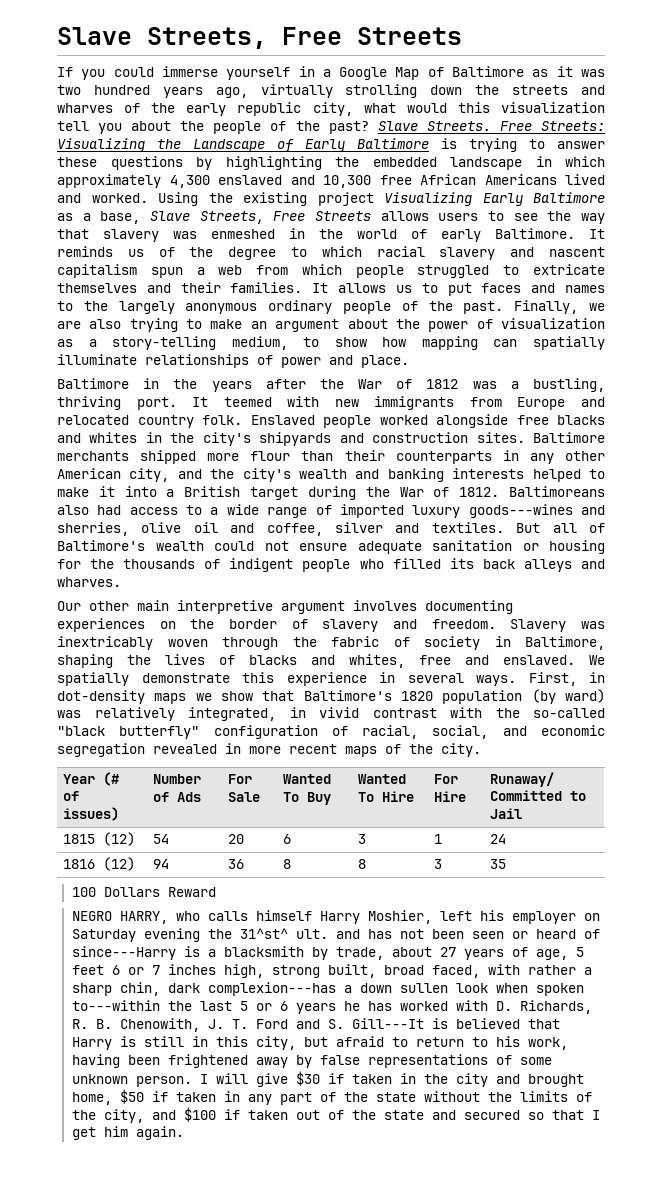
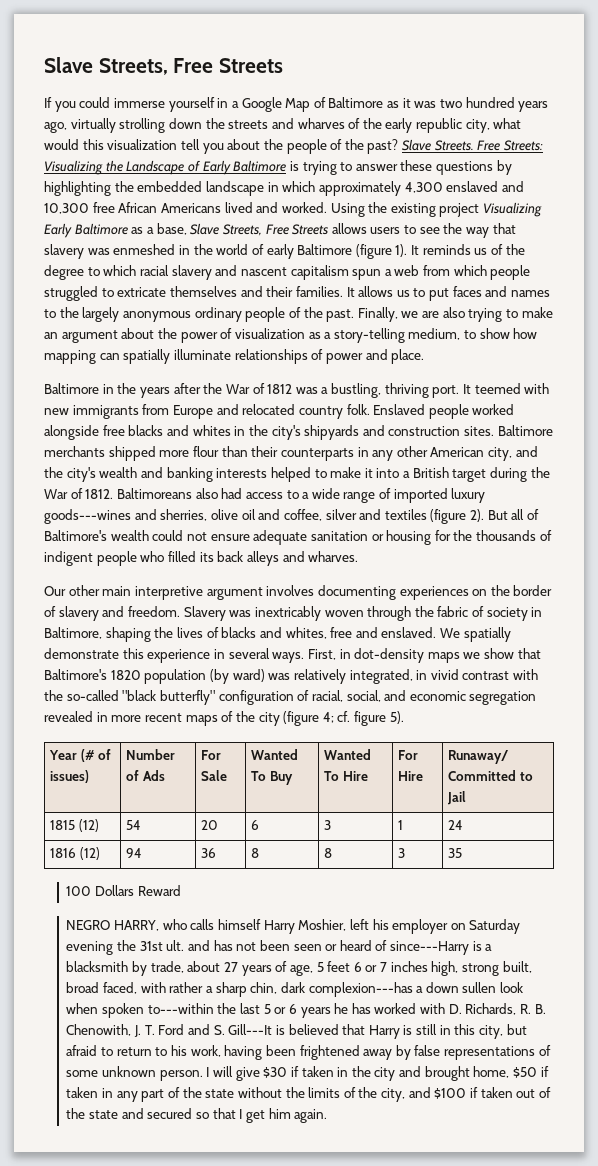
- Using the existing project Visualizing Early Baltimore as a base, Slave Streets, Free Streets allows users to see the way that slavery was enmeshed in the world of early Baltimore.
+ Using the existing project Visualizing Early Baltimore as a base, Slave Streets, Free Streets allows users to see the way that slavery was enmeshed in the world of early Baltimore (figure 1).
- Baltimoreans also had access to a wide range of imported luxury goods---wines and sherries, olive oil and coffee, silver and textiles.
+ Baltimoreans also had access to a wide range of imported luxury goods---wines and sherries, olive oil and coffee, silver and textiles (figure 2).
- First, in dot-density maps we show that Baltimore's 1820 population (by ward) was relatively integrated, in vivid contrast with the so-called "black butterfly" configuration of racial, social, and economic segregation revealed in more recent maps of the city.
+ First, in dot-density maps we show that Baltimore's 1820 population (by ward) was relatively integrated, in vivid contrast with the so-called "black butterfly" configuration of racial, social, and economic segregation revealed in more recent maps of the city (figure 4; cf. figure 5).
- NEGRO HARRY, who calls himself Harry Moshier, left his employer on Saturday evening the 31^st^ ult. and has not been seen or heard of since---Harry is a blacksmith by trade, about 27 years of age, 5 feet 6 or 7 inches high, strong built, broad faced, with rather a sharp chin, dark complexion---has a down sullen look when spoken to---within the last 5 or 6 years he has worked with D. Richards, R. B. Chenowith, J. T. Ford and S. Gill---It is believed that Harry is still in this city, but afraid to return to his work, having been frightened away by false representations of some unknown person.
+ NEGRO HARRY, who calls himself Harry Moshier, left his employer on Saturday evening the 31st ult. and has not been seen or heard of since---Harry is a blacksmith by trade, about 27 years of age, 5 feet 6 or 7 inches high, strong built, broad faced, with rather a sharp chin, dark complexion---has a down sullen look when spoken to---within the last 5 or 6 years he has worked with D. Richards, R. B. Chenowith, J. T. Ford and S. Gill---It is believed that Harry is still in this city, but afraid to return to his work, having been frightened away by false representations of some unknown person.

